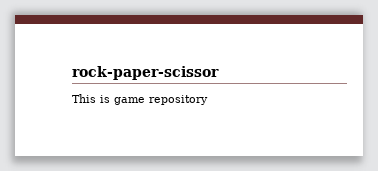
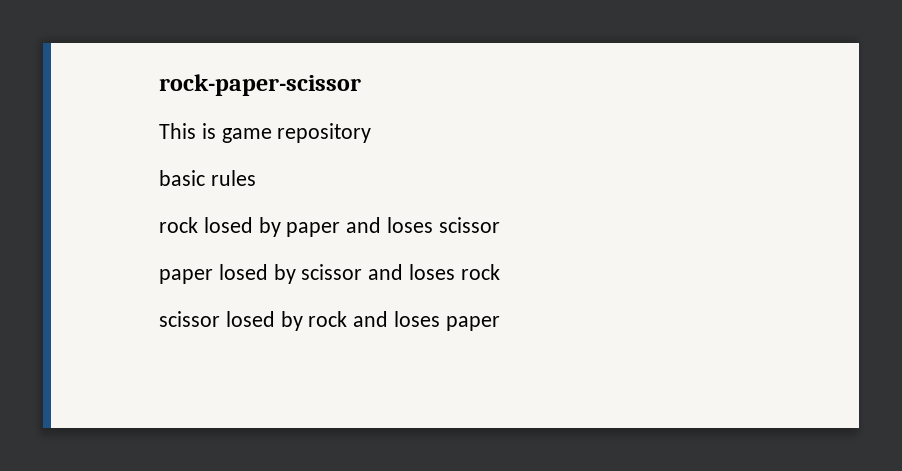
+ basic rules
+ rock losed by paper and loses scissor
+ paper losed by scissor and loses rock
+ scissor losed by rock and loses paper

